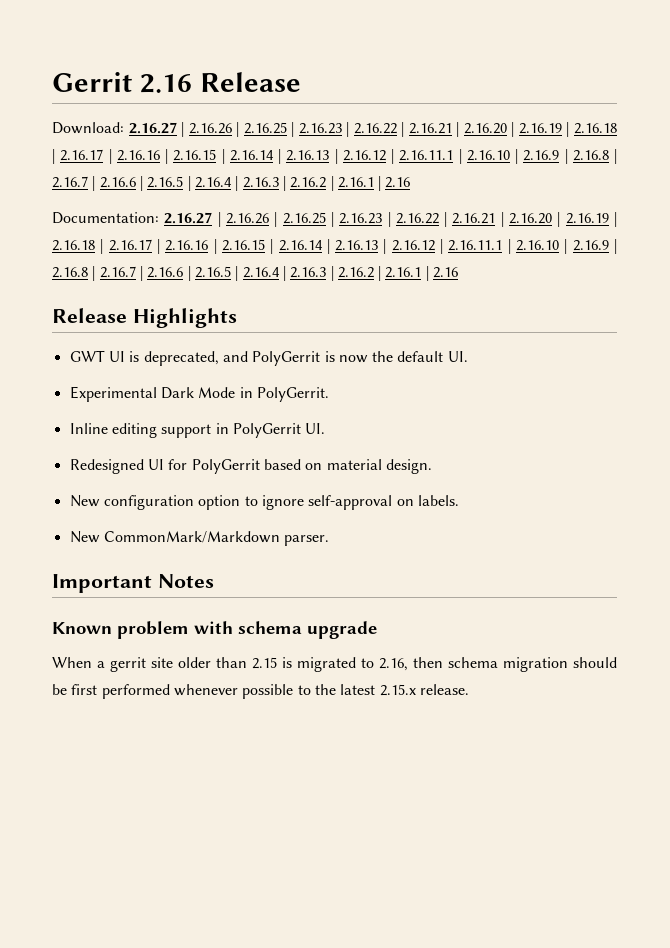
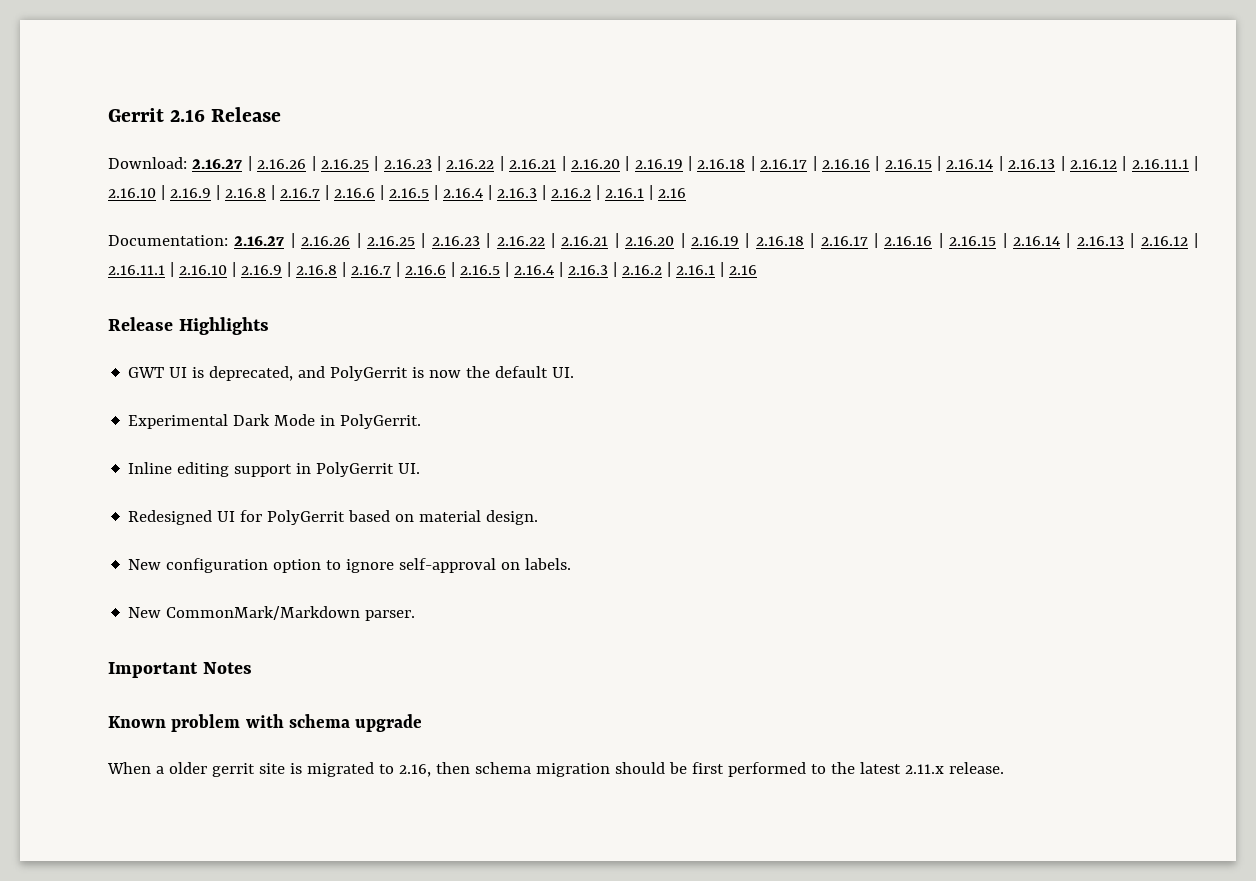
- When a gerrit site older than 2.15 is migrated to 2.16, then schema migration should be first performed whenever possible to the latest 2.15.x release.
+ When a older gerrit site is migrated to 2.16, then schema migration should be first performed to the latest 2.11.x release.

